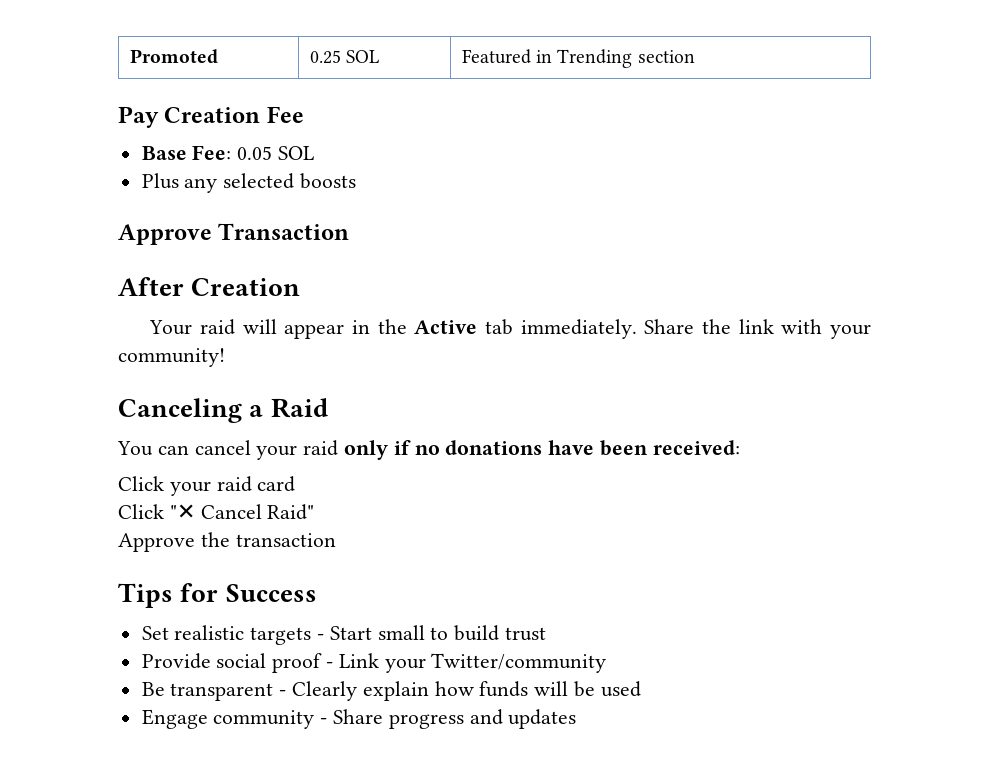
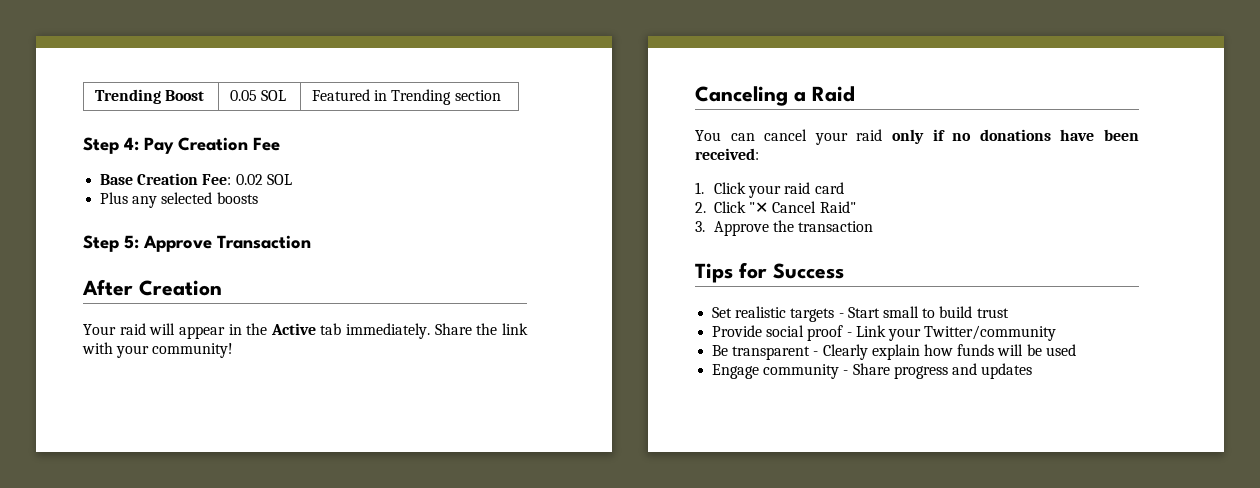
- Promoted | 0.25 SOL | Featured in Trending section
+ Trending Boost | 0.05 SOL | Featured in Trending section
- Pay Creation Fee
+ Step 4: Pay Creation Fee
- Base Fee: 0.05 SOL
+ Base Creation Fee: 0.02 SOL
- Approve Transaction
+ Step 5: Approve Transaction
- Click your raid card
+ 1. Click your raid card
- Click "✕ Cancel Raid"
+ 2. Click "✕ Cancel Raid"
- Approve the transaction
+ 3. Approve the transaction

